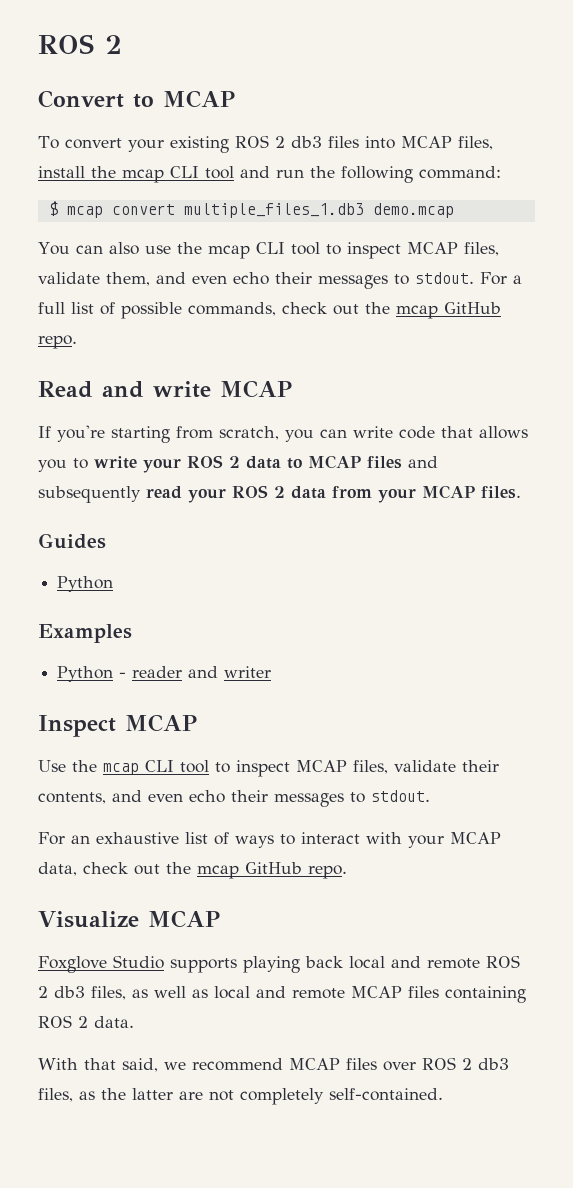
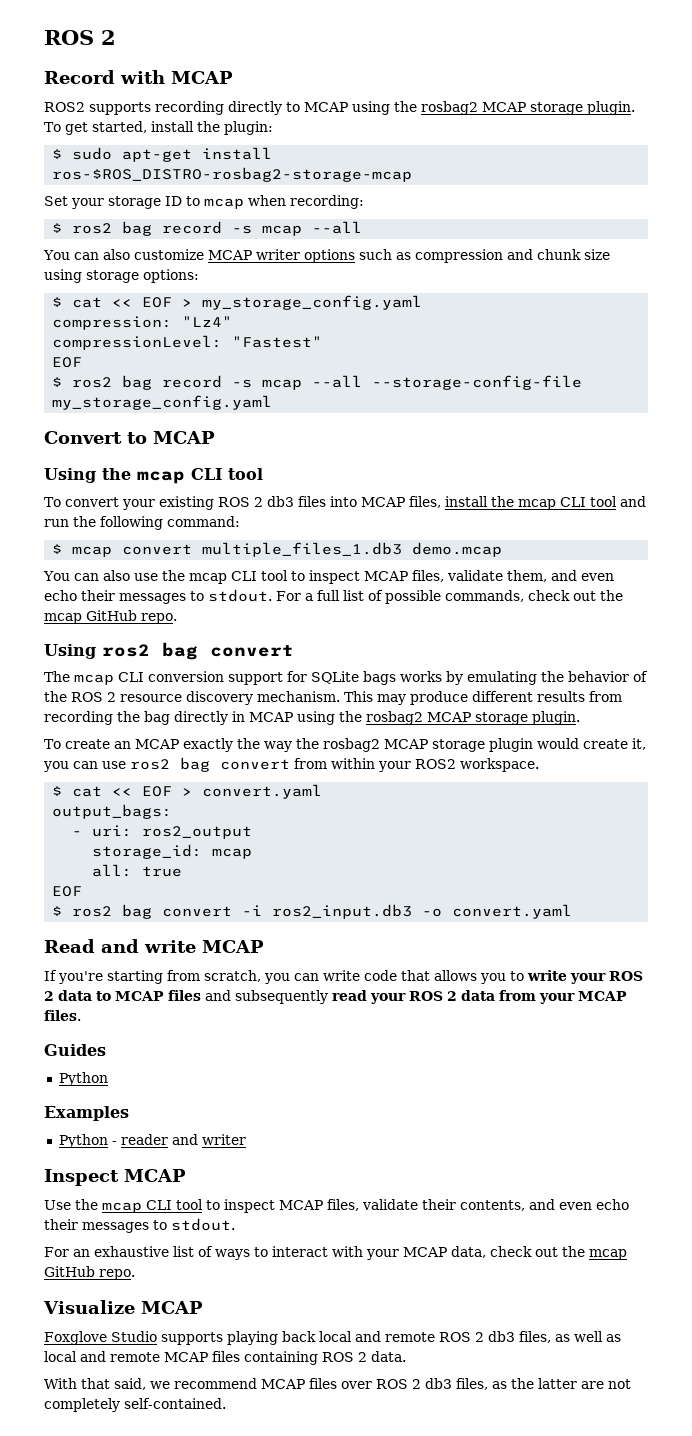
+ Record with MCAP
+ ROS2 supports recording directly to MCAP using the rosbag2 MCAP storage plugin. To get started, install the plugin:
+ $ sudo apt-get install ros-$ROS_DISTRO-rosbag2-storage-mcap
+ Set your storage ID to mcap when recording:
+ $ ros2 bag record -s mcap --all
+ You can also customize MCAP writer options such as compression and chunk size using storage options:
+ $ cat << EOF > my_storage_config.yaml
+ compression: "Lz4"
+ compressionLevel: "Fastest"
+ EOF
+ $ ros2 bag record -s mcap --all --storage-config-file my_storage_config.yaml
  Convert to MCAP
+ Using the mcap CLI tool
+ Using ros2 bag convert
+ The mcap CLI conversion support for SQLite bags works by emulating the behavior of the ROS 2 resource discovery mechanism. This may produce different results from recording the bag directly in MCAP using the rosbag2 MCAP storage plugin.
+ To create an MCAP exactly the way the rosbag2 MCAP storage plugin would create it, you can use ros2 bag convert from within your ROS2 workspace.
+ $ cat << EOF > convert.yaml
+ output_bags:
+ - uri: ros2_output
+ storage_id: mcap
+ all: true
+ EOF
+ $ ros2 bag convert -i ros2_input.db3 -o convert.yaml

